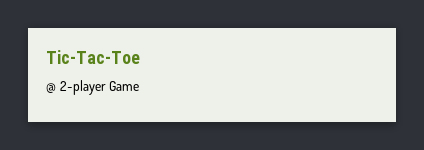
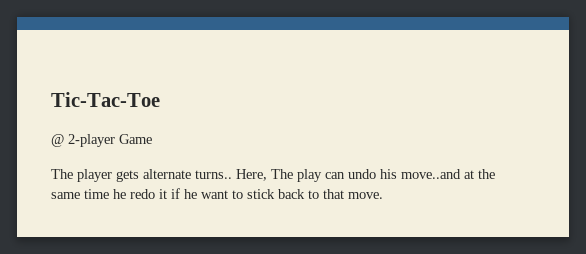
+ The player gets alternate turns.. Here, The play can undo his move..and at the same time he redo it if he want to stick back to that move.

